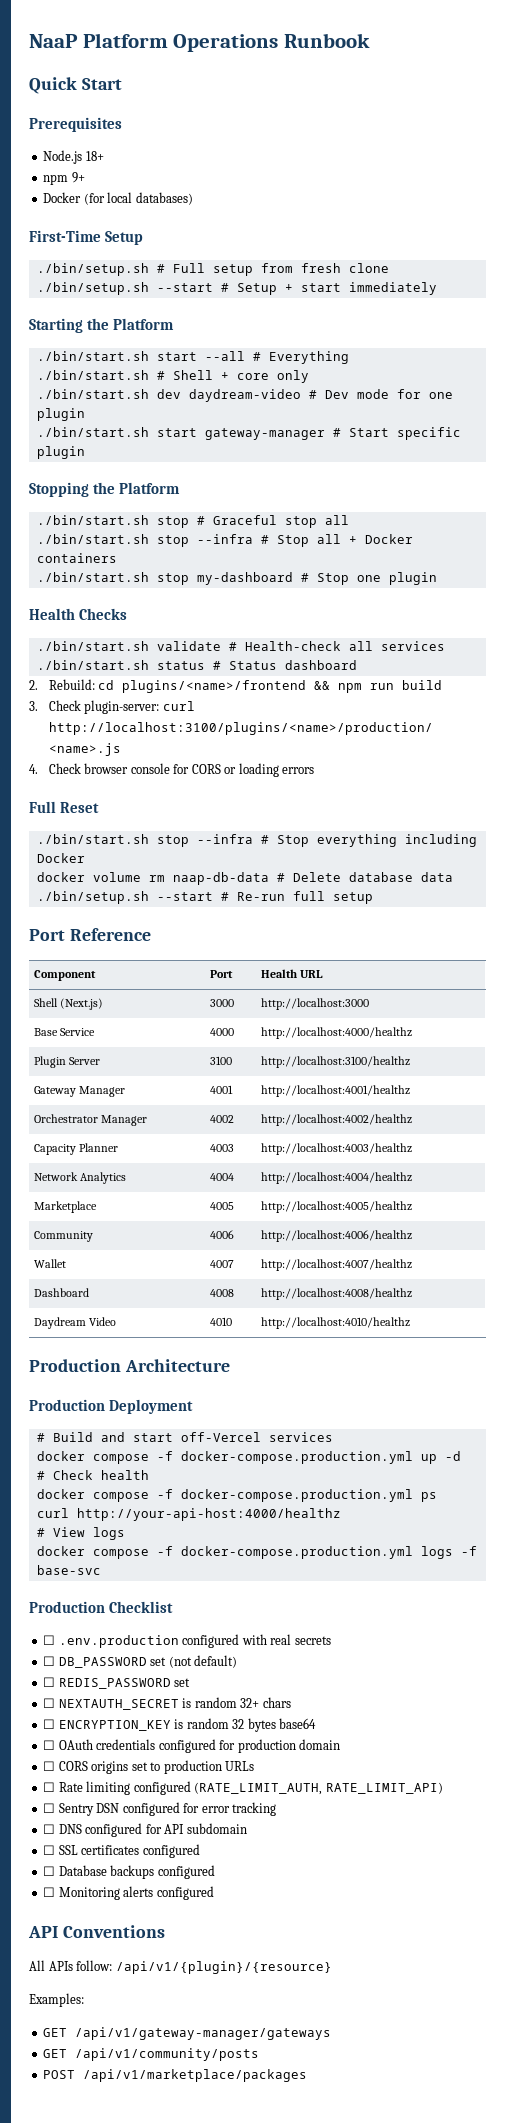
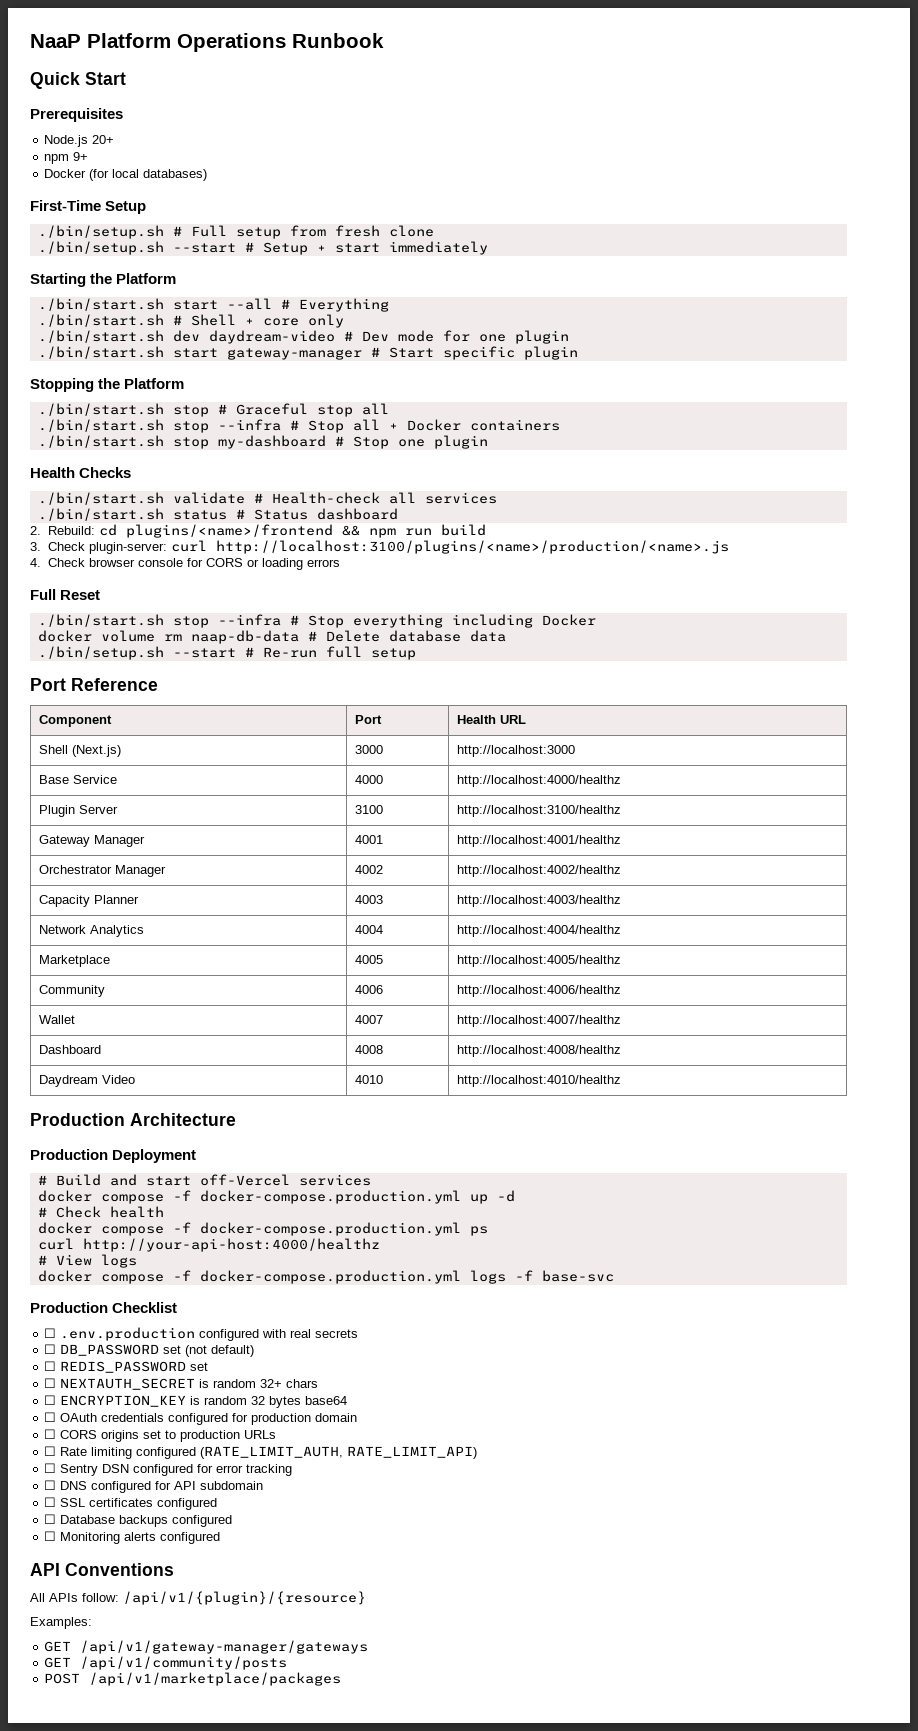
- Node.js 18+
+ Node.js 20+

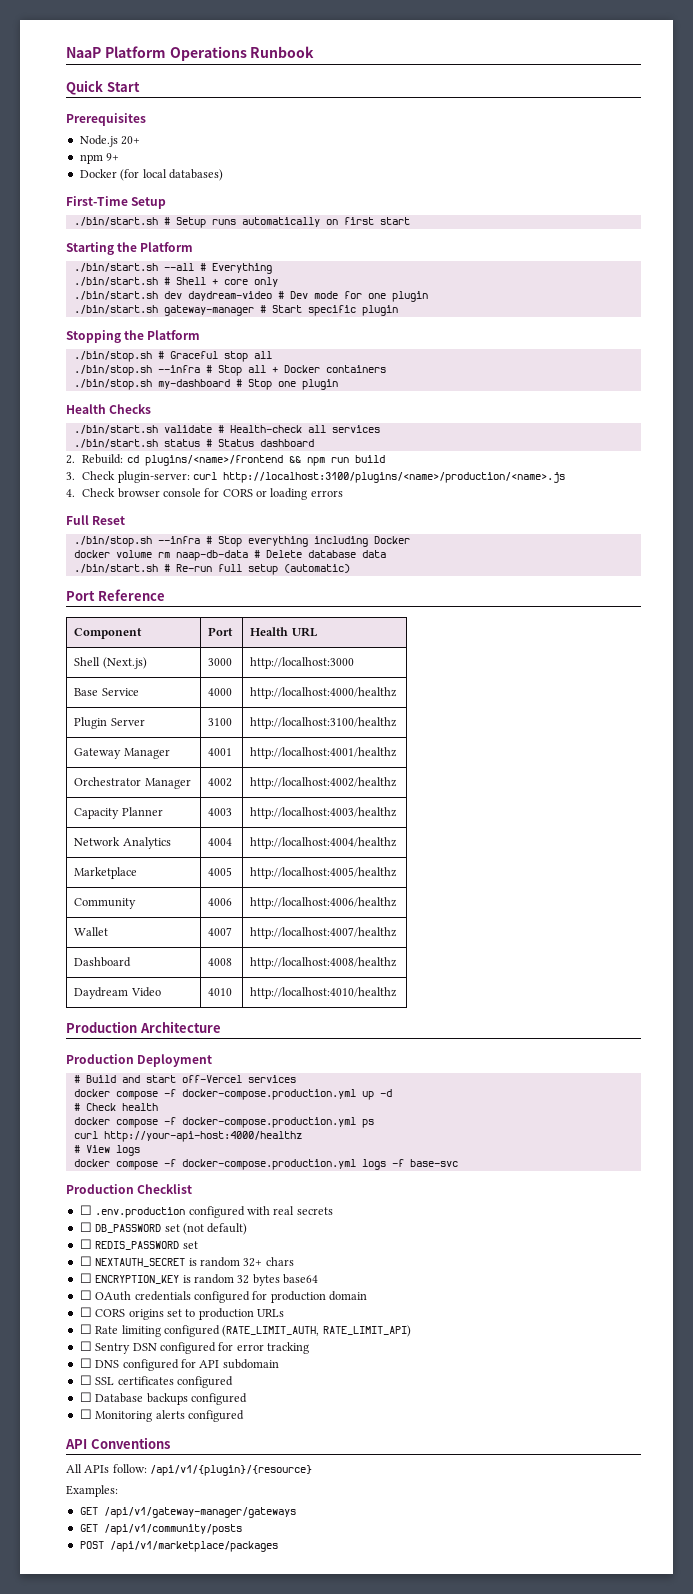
- ./bin/setup.sh # Full setup from fresh clone
- ./bin/setup.sh --start # Setup + start immediately
+ ./bin/start.sh # Setup runs automatically on first start
- ./bin/start.sh start --all # Everything
+ ./bin/start.sh --all # Everything
- ./bin/start.sh start gateway-manager # Start specific plugin
+ ./bin/start.sh gateway-manager # Start specific plugin
- ./bin/start.sh stop # Graceful stop all
+ ./bin/stop.sh # Graceful stop all
- ./bin/start.sh stop --infra # Stop all + Docker containers
+ ./bin/stop.sh --infra # Stop all + Docker containers
- ./bin/start.sh stop my-dashboard # Stop one plugin
+ ./bin/stop.sh my-dashboard # Stop one plugin
- ./bin/start.sh stop --infra # Stop everything including Docker
+ ./bin/stop.sh --infra # Stop everything including Docker
- ./bin/setup.sh --start # Re-run full setup
+ ./bin/start.sh # Re-run full setup (automatic)

